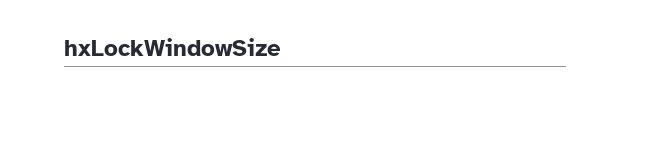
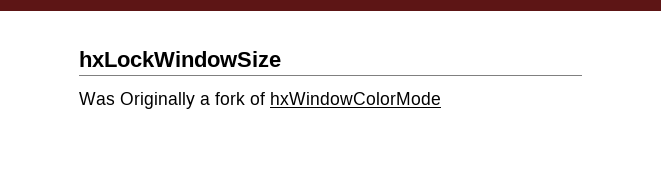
+ Was Originally a fork of hxWindowColorMode

